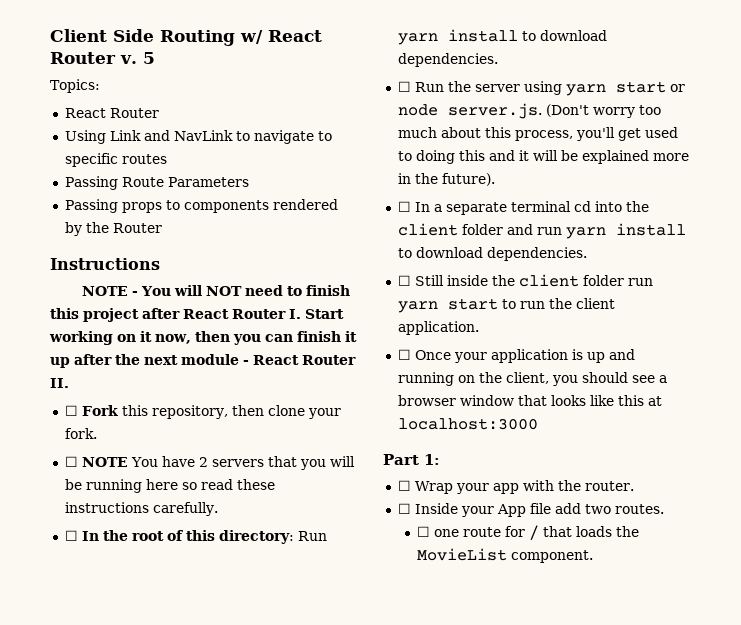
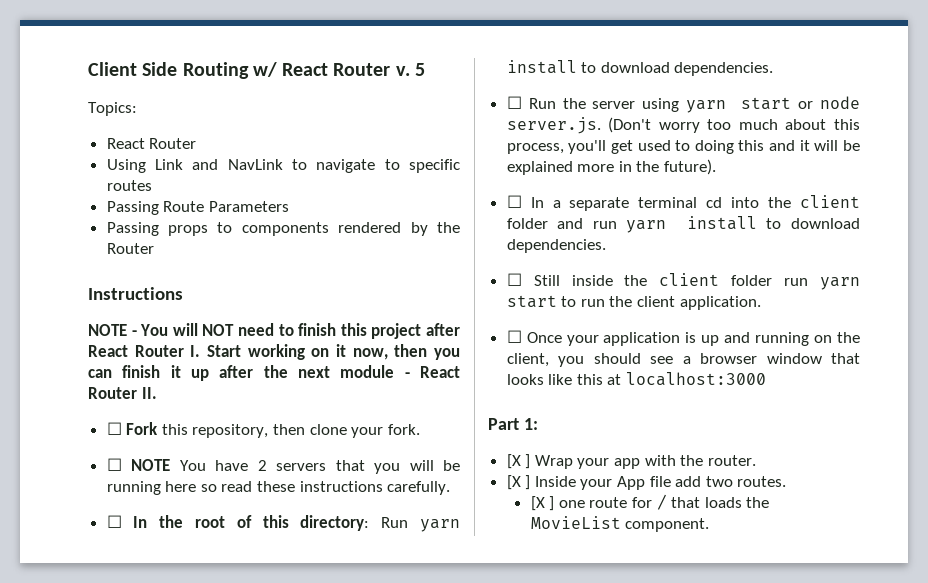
- ☐ Wrap your app with the router.
+ [X ] Wrap your app with the router.
- ☐ Inside your App file add two routes.
+ [X ] Inside your App file add two routes.
- ☐ one route for / that loads the MovieList component.
+ [X ] one route for / that loads the MovieList component.

